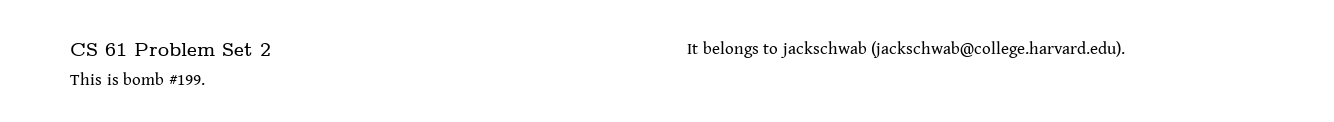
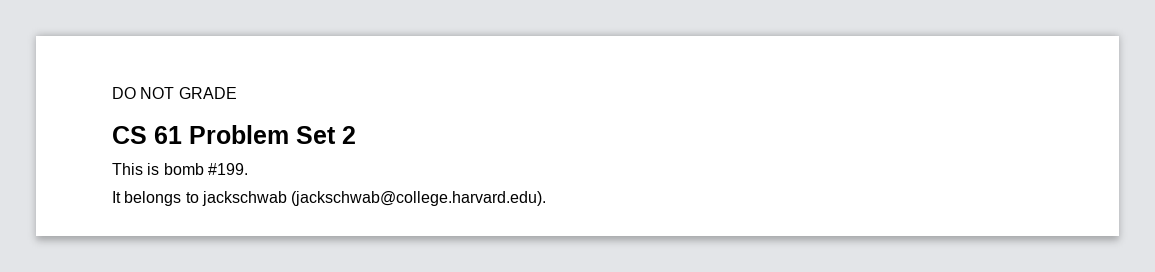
+ DO NOT GRADE

